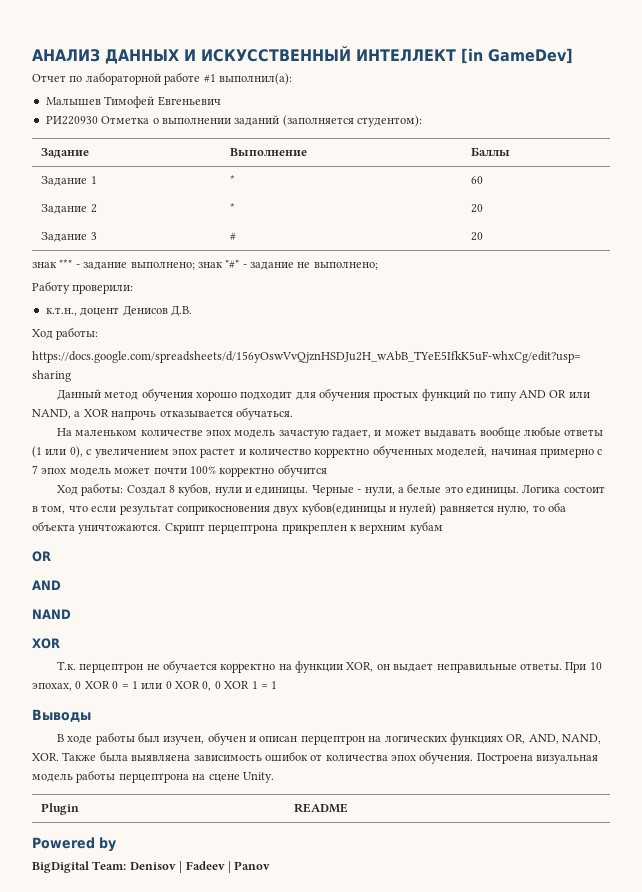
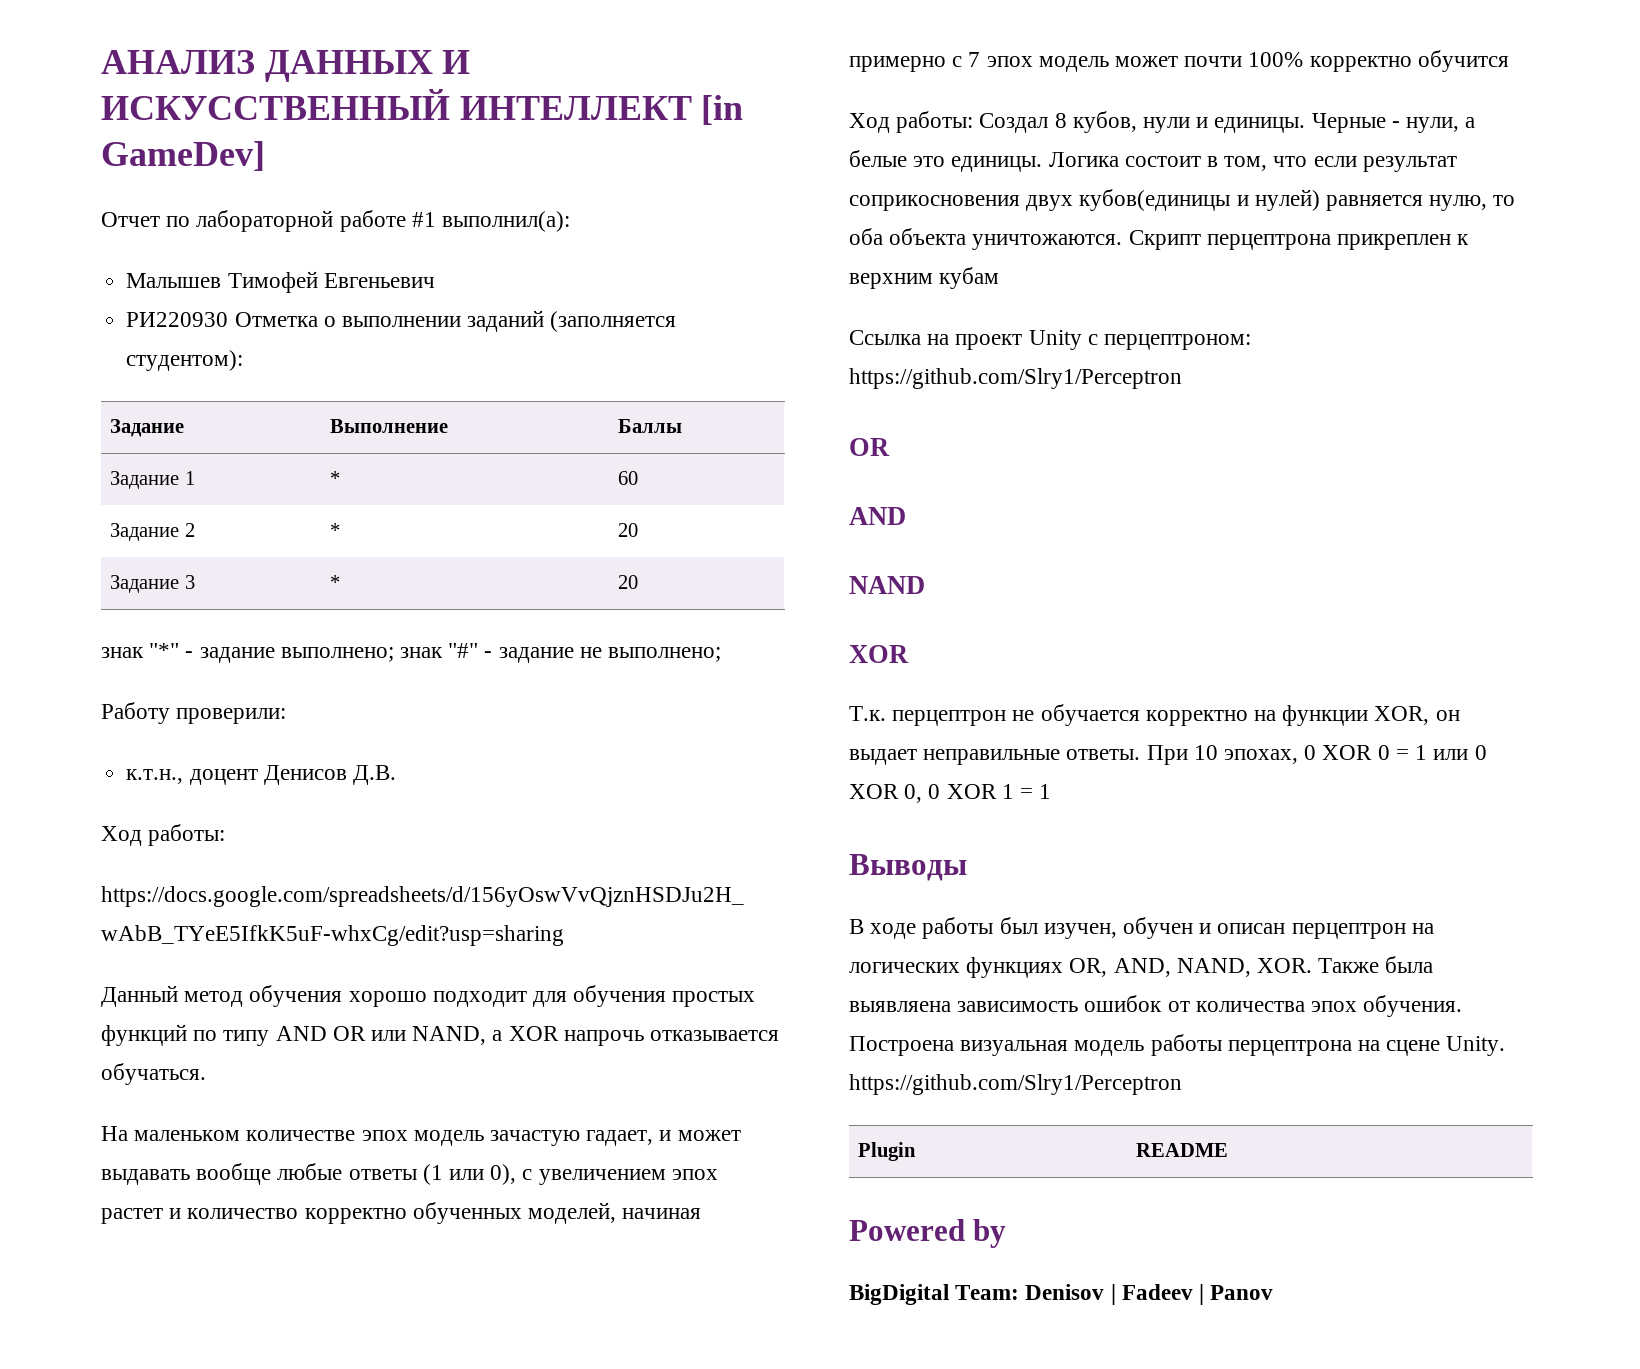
- Задание 3 | # | 20
+ Задание 3 | * | 20
+ Ссылка на проект Unity с перцептроном: https://github.com/Slry1/Perceptron
- Построена визуальная модель работы перцептрона на сцене Unity.
+ Построена визуальная модель работы перцептрона на сцене Unity. https://github.com/Slry1/Perceptron

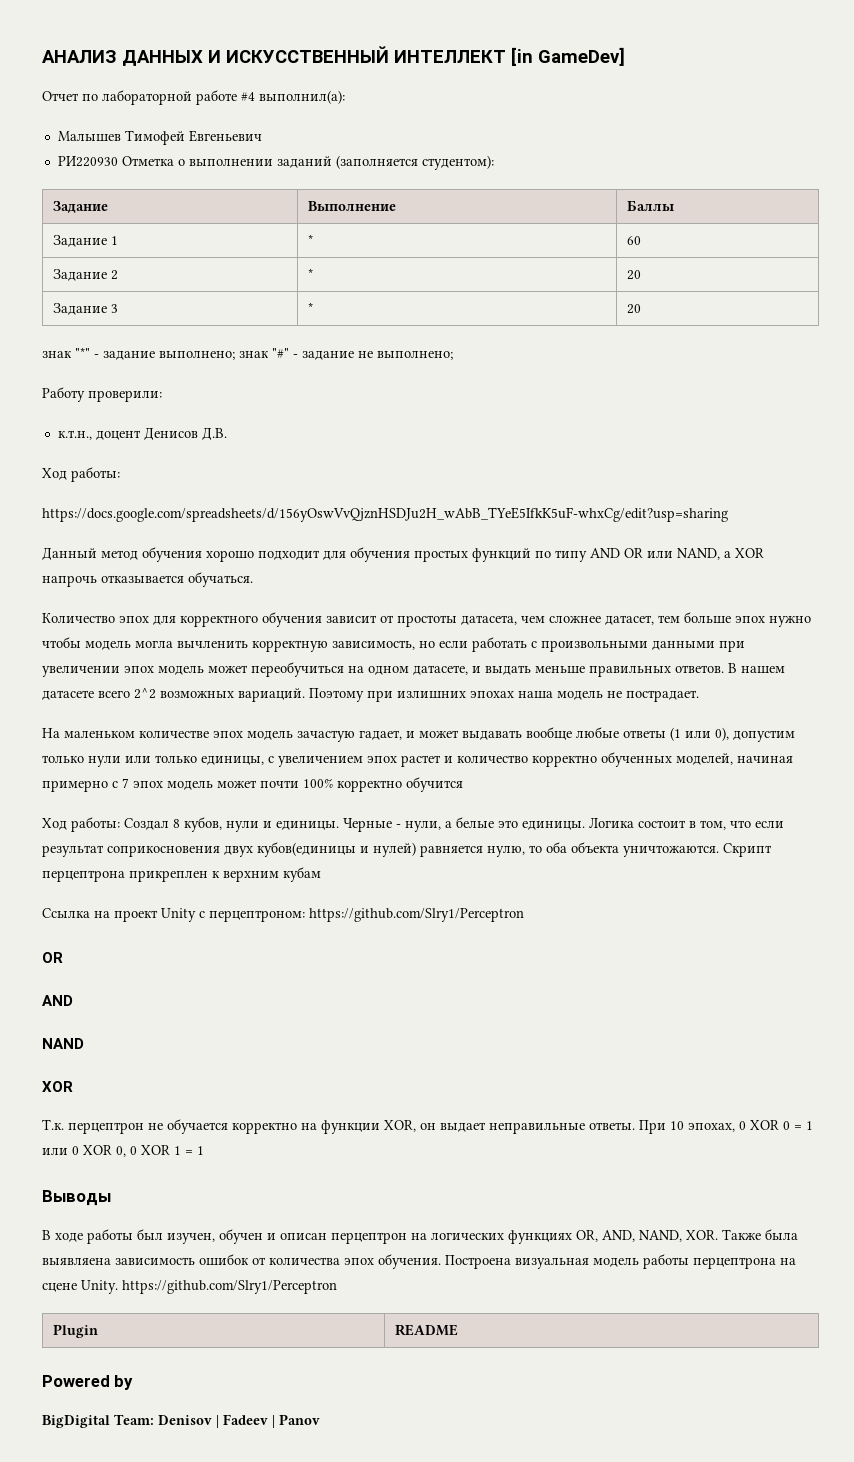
- Отчет по лабораторной работе #1 выполнил(а):
+ Отчет по лабораторной работе #4 выполнил(а):
+ Количество эпох для корректного обучения зависит от простоты датасета, чем сложнее датасет, тем больше эпох нужно чтобы модель могла вычленить корректную зависимость, но если работать с произвольными данными при увеличении эпох модель может переобучиться на одном датасете, и выдать меньше правильных ответов. В нашем датасете всего 2^2 возможных вариаций. Поэтому при излишних эпохах наша модель не пострадает.
- На маленьком количестве эпох модель зачастую гадает, и может выдавать вообще любые ответы (1 или 0), с увеличением эпох растет и количество корректно обученных моделей, начиная примерно с 7 эпох модель может почти 100% корректно обучится
+ На маленьком количестве эпох модель зачастую гадает, и может выдавать вообще любые ответы (1 или 0), допустим только нули или только единицы, с увеличением эпох растет и количество корректно обученных моделей, начиная примерно с 7 эпох модель может почти 100% корректно обучится

